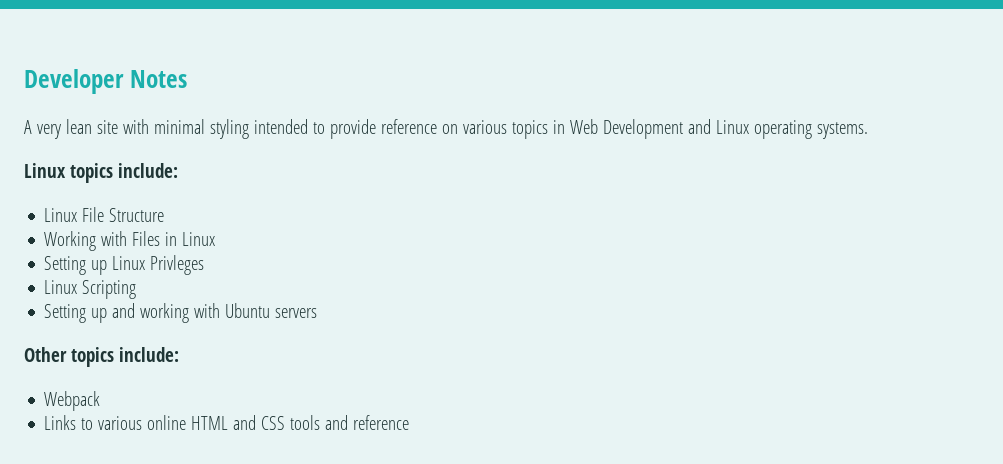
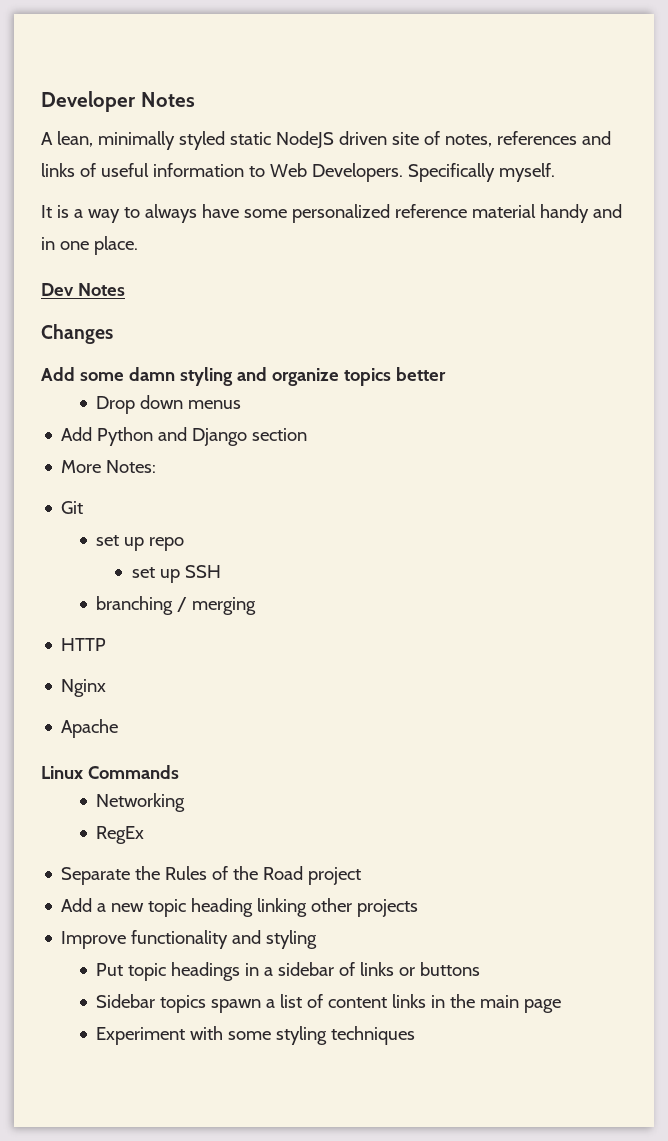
- A very lean site with minimal styling intended to provide reference on various topics in Web Development and Linux operating systems.
- Linux topics include:
- Linux File Structure
- Working with Files in Linux
- Setting up Linux Privleges
- Linux Scripting
- Setting up and working with Ubuntu servers
- Other topics include:
- Webpack
- Links to various online HTML and CSS tools and reference
+ A lean, minimally styled static NodeJS driven site of notes, references and links of useful information to Web Developers. Specifically myself.
+ It is a way to always have some personalized reference material handy and in one place.
+ Dev Notes
+ Changes
+ Add some damn styling and organize topics better
+ Drop down menus
+ Add Python and Django section
+ More Notes:
+ Git
+ set up repo
+ set up SSH
+ branching / merging
+ HTTP
+ Nginx
+ Apache
+ Linux Commands
+ Networking
+ RegEx
+ Separate the Rules of the Road project
+ Add a new topic heading linking other projects
+ Improve functionality and styling
+ Put topic headings in a sidebar of links or buttons
+ Sidebar topics spawn a list of content links in the main page
+ Experiment with some styling techniques

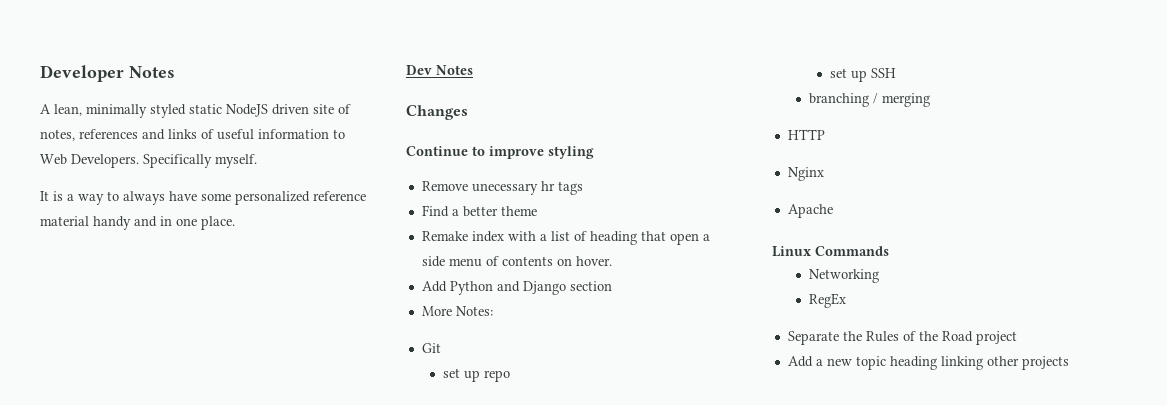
- Add some damn styling and organize topics better
- Drop down menus
+ Continue to improve styling
+ Remove unecessary hr tags
+ Find a better theme
+ Remake index with a list of heading that open a side menu of contents on hover.
- Improve functionality and styling
- Put topic headings in a sidebar of links or buttons
- Sidebar topics spawn a list of content links in the main page
- Experiment with some styling techniques

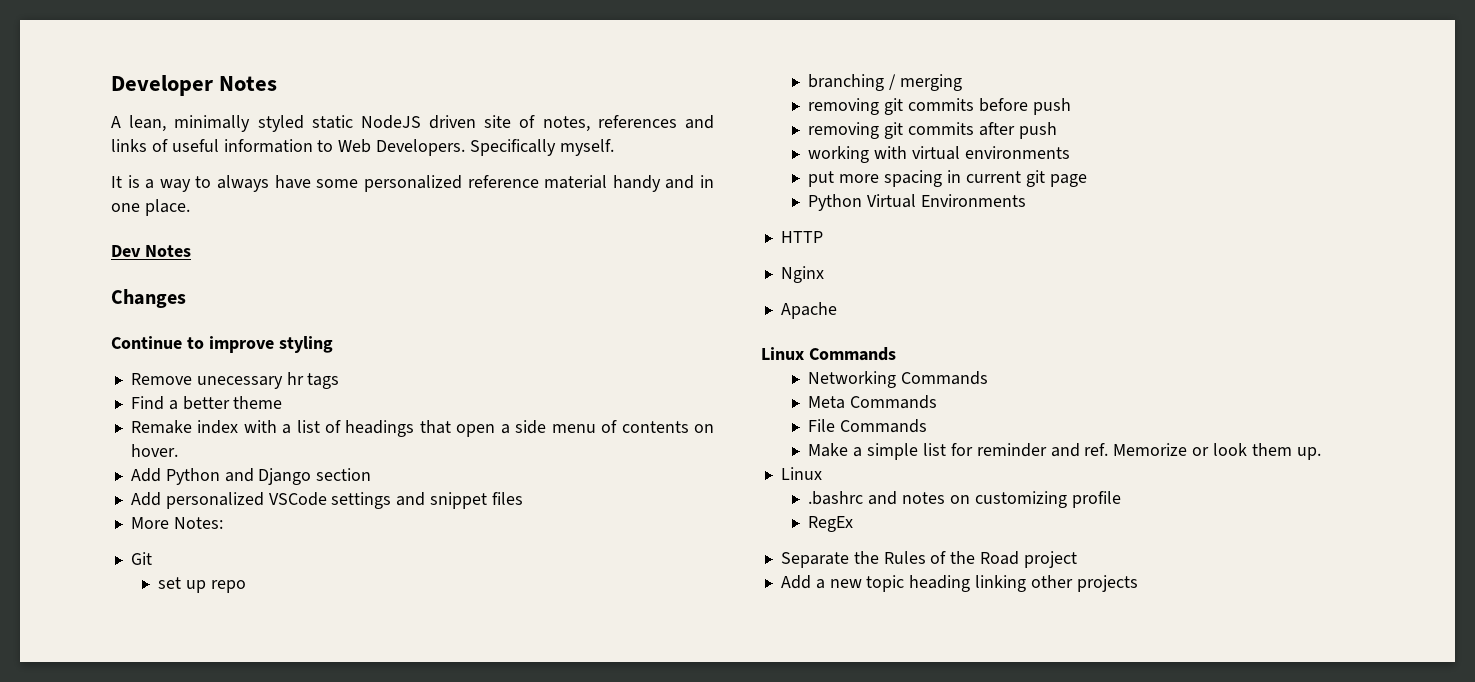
- Remake index with a list of heading that open a side menu of contents on hover.
+ Remake index with a list of headings that open a side menu of contents on hover.
+ Add personalized VSCode settings and snippet files
- set up SSH
+ removing git commits before push
+ removing git commits after push
+ working with virtual environments
+ put more spacing in current git page
+ Python Virtual Environments
- Networking
+ Networking Commands
+ Meta Commands
+ File Commands
+ Make a simple list for reminder and ref. Memorize or look them up.
+ Linux
+ .bashrc and notes on customizing profile

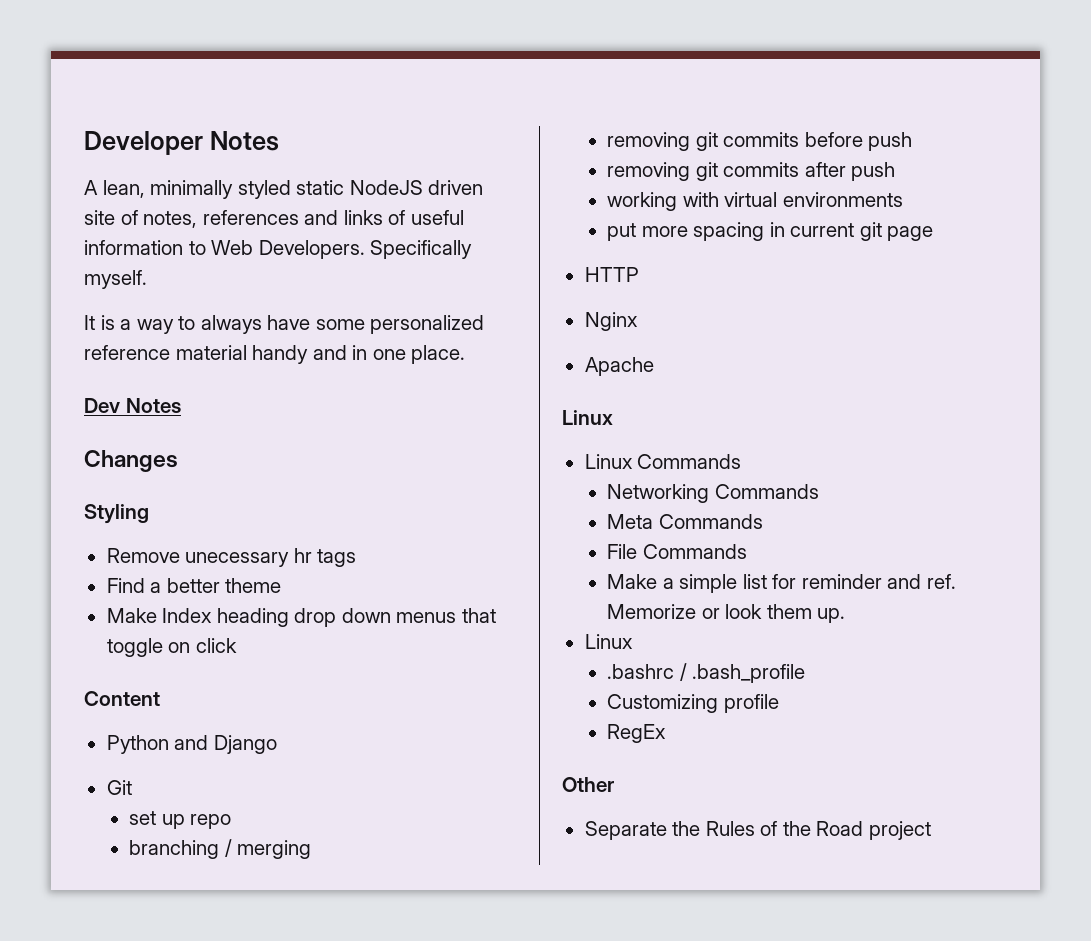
- Continue to improve styling
+ Styling
- Remake index with a list of headings that open a side menu of contents on hover.
- Add Python and Django section
- Add personalized VSCode settings and snippet files
- More Notes:
+ Make Index heading drop down menus that toggle on click
+ Content
+ Python and Django
- Python Virtual Environments
  Apache
+ Linux
- .bashrc and notes on customizing profile
+ .bashrc / .bash_profile
+ Customizing profile
+ Other
- Add a new topic heading linking other projects

